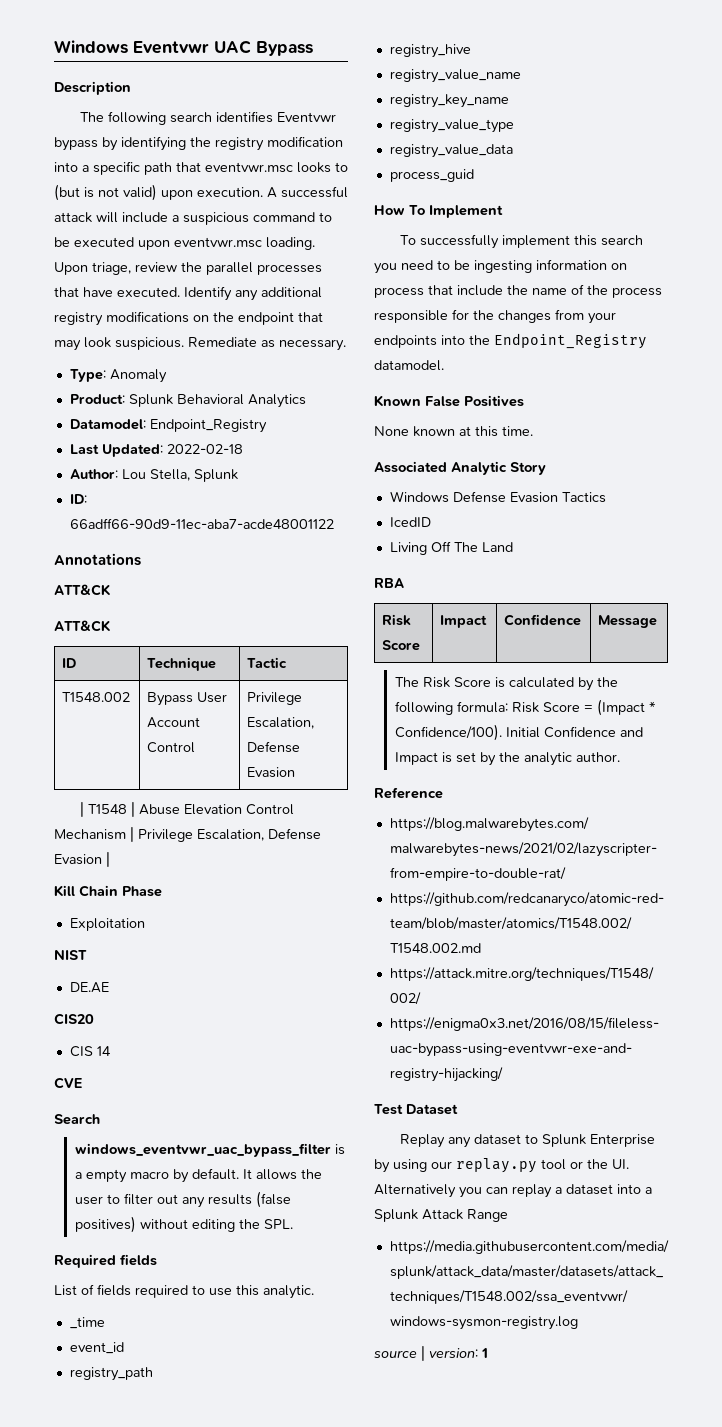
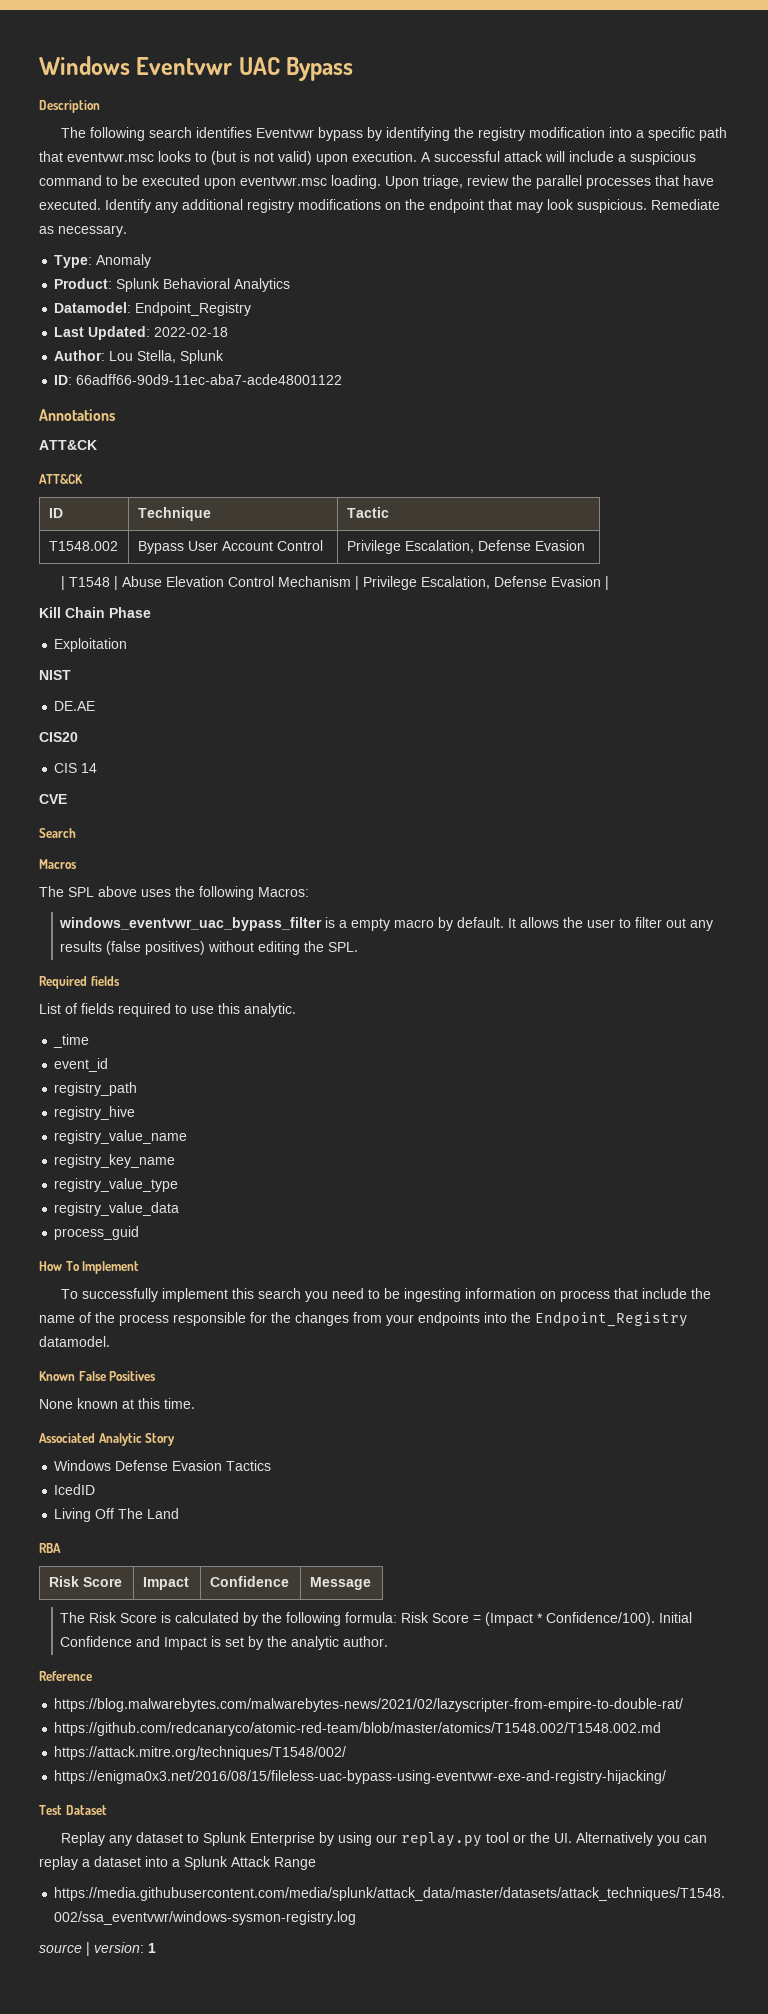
+ Macros
+ The SPL above uses the following Macros:

